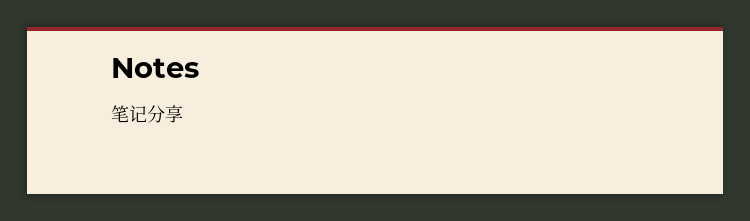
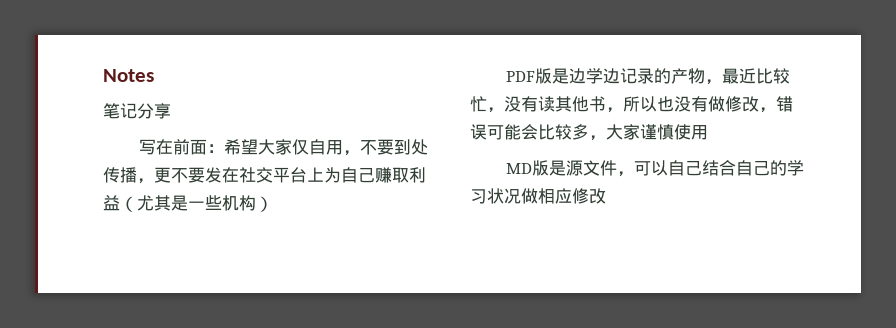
+ 写在前面：希望大家仅自用，不要到处传播，更不要发在社交平台上为自己赚取利益（尤其是一些机构）
+ PDF版是边学边记录的产物，最近比较忙，没有读其他书，所以也没有做修改，错误可能会比较多，大家谨慎使用
+ MD版是源文件，可以自己结合自己的学习状况做相应修改

